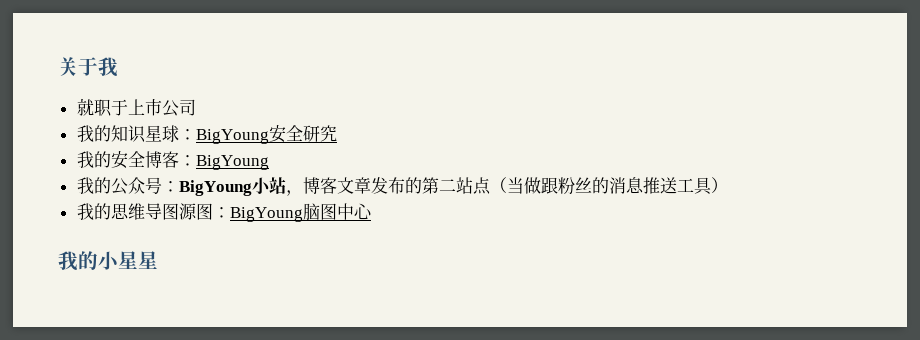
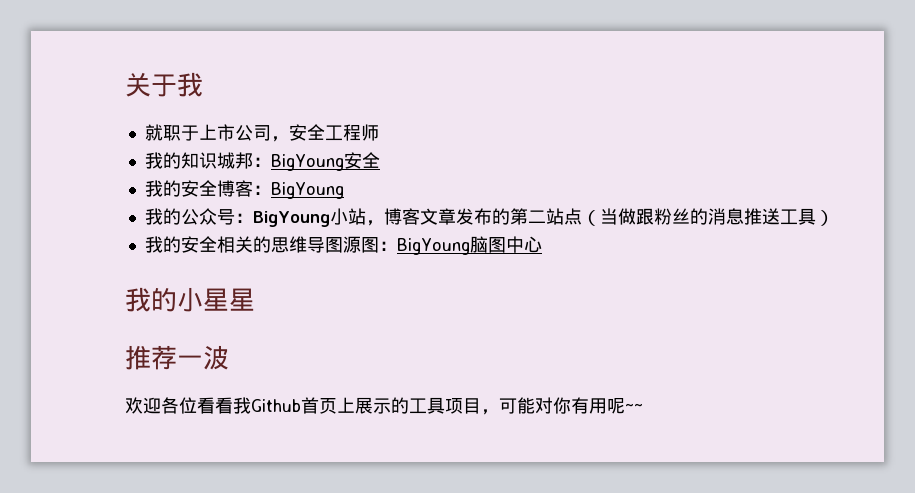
- 就职于上市公司
+ 就职于上市公司，安全工程师
- 我的知识星球：BigYoung安全研究
+ 我的知识城邦：BigYoung安全
- 我的思维导图源图：BigYoung脑图中心
+ 我的安全相关的思维导图源图：BigYoung脑图中心
+ 推荐一波
+ 欢迎各位看看我Github首页上展示的工具项目，可能对你有用呢~~

